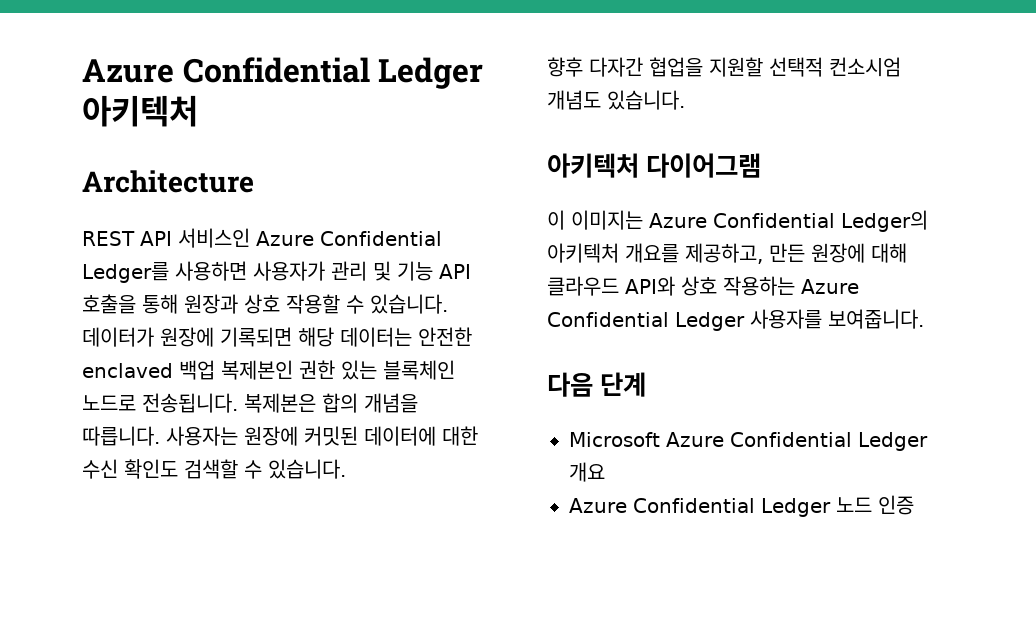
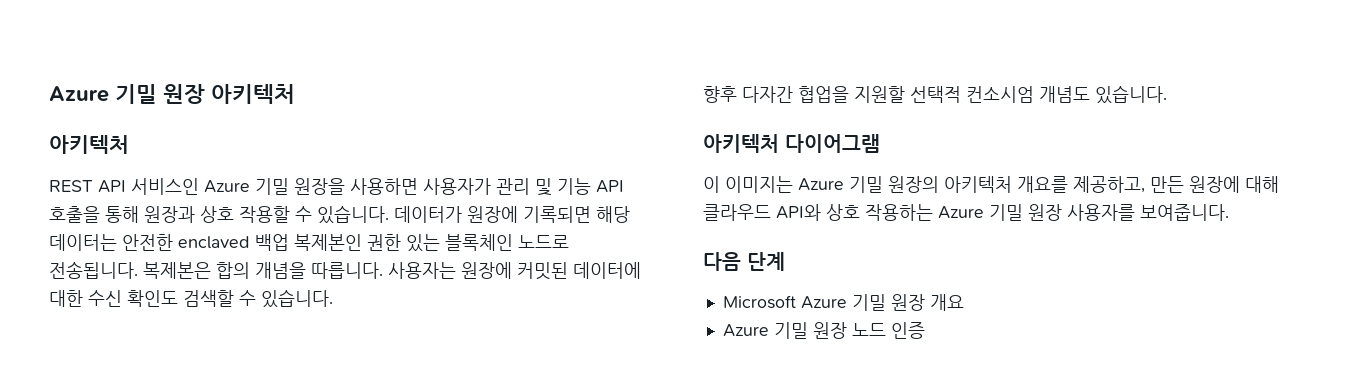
- Azure Confidential Ledger 아키텍처
- Architecture
+ Azure 기밀 원장 아키텍처
+ 아키텍처
- REST API 서비스인 Azure Confidential Ledger를 사용하면 사용자가 관리 및 기능 API 호출을 통해 원장과 상호 작용할 수 있습니다.
+ REST API 서비스인 Azure 기밀 원장을 사용하면 사용자가 관리 및 기능 API 호출을 통해 원장과 상호 작용할 수 있습니다.
- 이 이미지는 Azure Confidential Ledger의 아키텍처 개요를 제공하고, 만든 원장에 대해 클라우드 API와 상호 작용하는 Azure Confidential Ledger 사용자를 보여줍니다.
+ 이 이미지는 Azure 기밀 원장의 아키텍처 개요를 제공하고, 만든 원장에 대해 클라우드 API와 상호 작용하는 Azure 기밀 원장 사용자를 보여줍니다.
- Microsoft Azure Confidential Ledger 개요
+ Microsoft Azure 기밀 원장 개요
- Azure Confidential Ledger 노드 인증
+ Azure 기밀 원장 노드 인증

